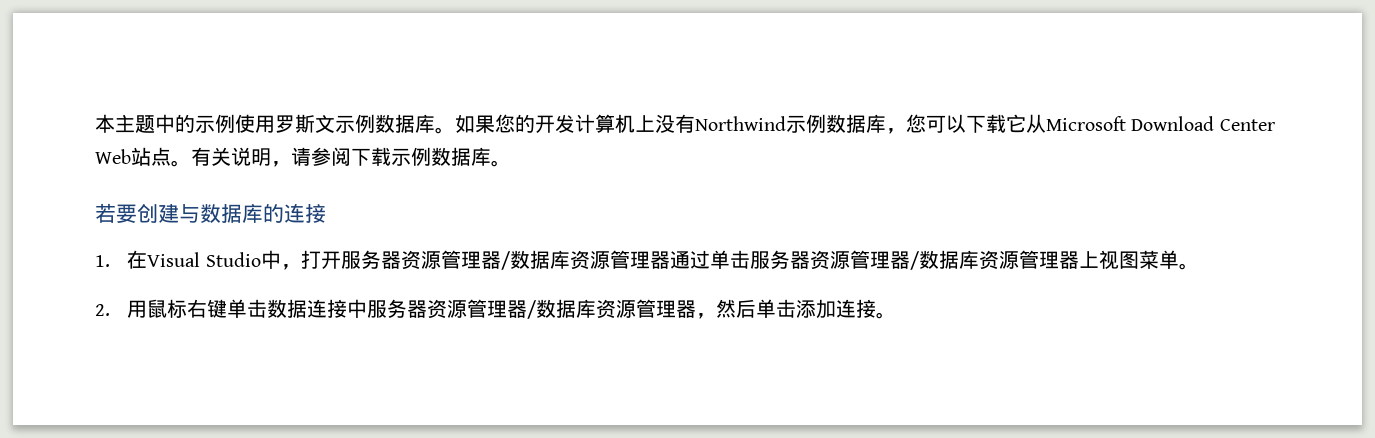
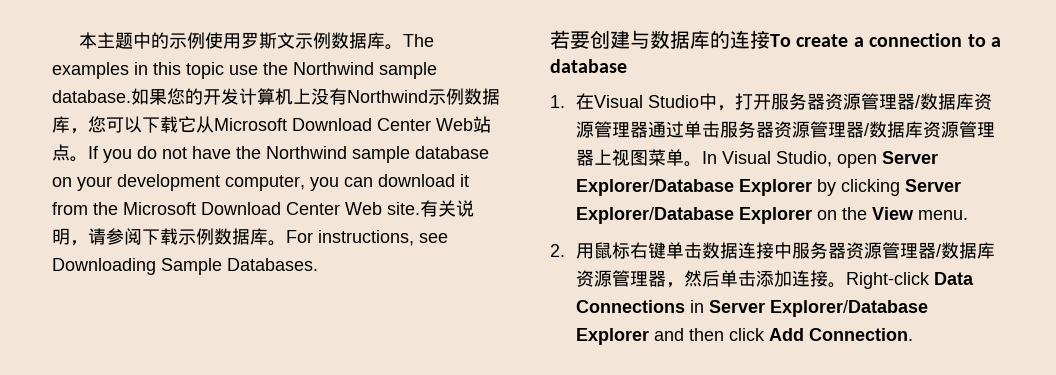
+ The examples in this topic use the Northwind sample database.
+ If you do not have the Northwind sample database on your development computer, you can download it from the Microsoft Download Center Web site.
+ For instructions, see Downloading Sample Databases.
- 若要创建与数据库的连接
+ 若要创建与数据库的连接To create a connection to a database
+ In Visual Studio, open Server Explorer/Database Explorer by clicking Server Explorer/Database Explorer on the View menu.
+ Right-click Data Connections in Server Explorer/Database Explorer and then click Add Connection.

